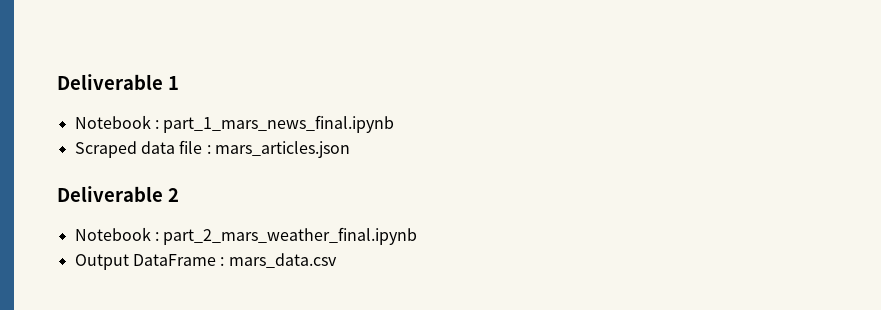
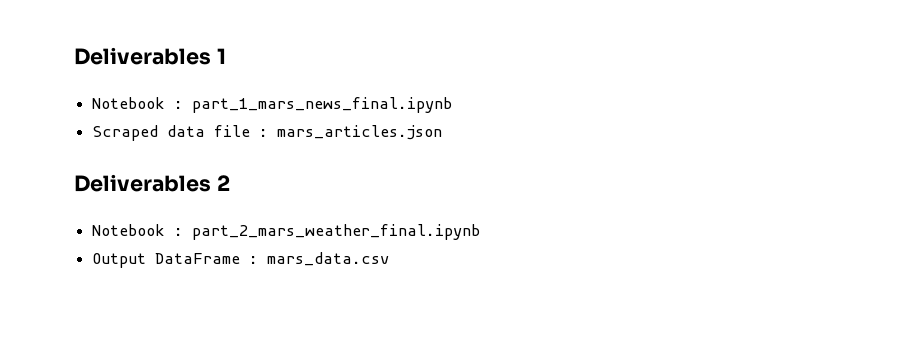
- Deliverable 1
+ Deliverables 1
- Deliverable 2
+ Deliverables 2

